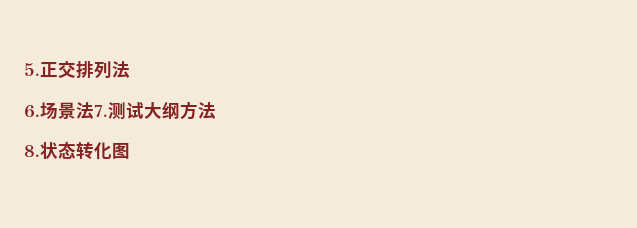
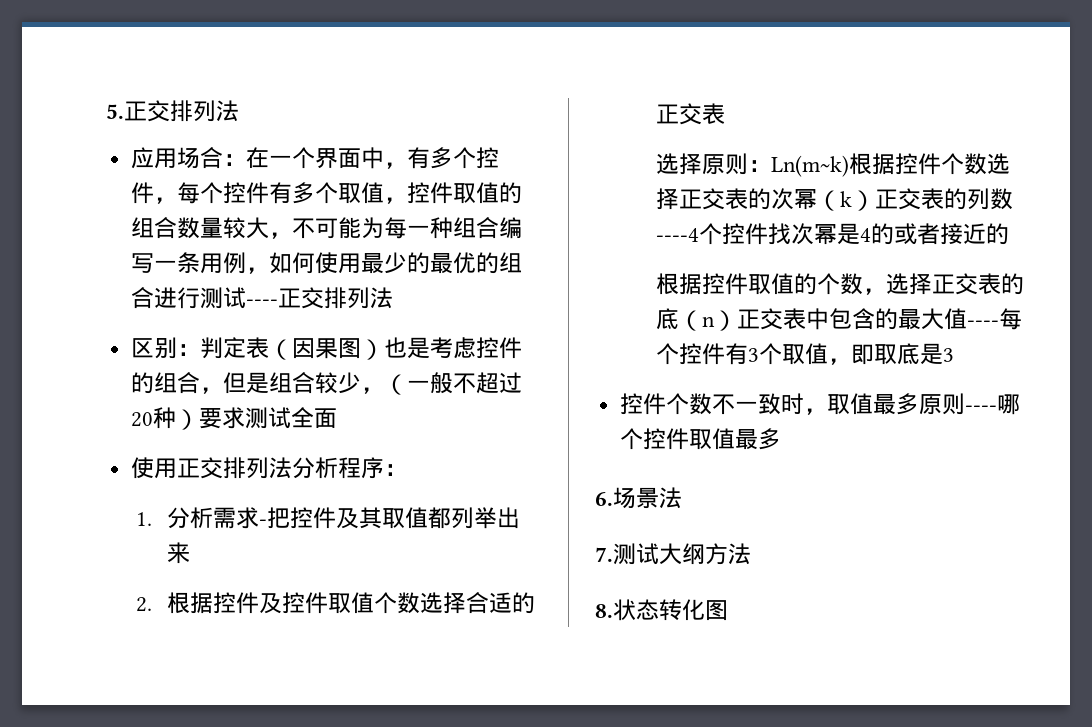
+ 应用场合：在一个界面中，有多个控件，每个控件有多个取值，控件取值的组合数量较大，不可能为每一种组合编写一条用例，如何使用最少的最优的组合进行测试----正交排列法
+ 区别：判定表（因果图）也是考虑控件的组合，但是组合较少，（一般不超过20种）要求测试全面
+ 使用正交排列法分析程序：
+ 1.分析需求-把控件及其取值都列举出来
+ 2.根据控件及控件取值个数选择合适的正交表
+ 选择原则：Ln(m~k)根据控件个数选择正交表的次幂（k）正交表的列数----4个控件找次幂是4的或者接近的
+ 根据控件取值的个数，选择正交表的底（n）正交表中包含的最大值----每个控件有3个取值，即取底是3
+ 控件个数不一致时，取值最多原则----哪个控件取值最多
- 6.场景法7.测试大纲方法
+ 6.场景法
+ 7.测试大纲方法

